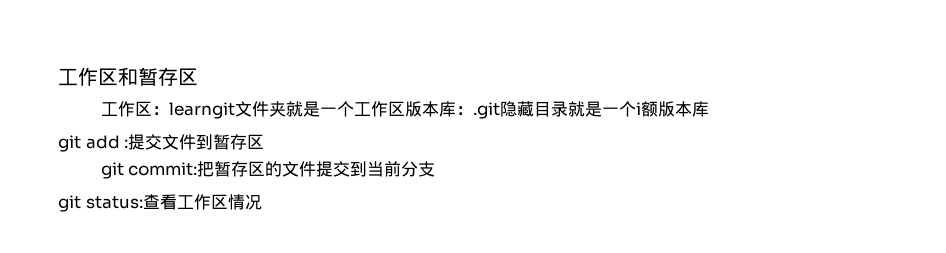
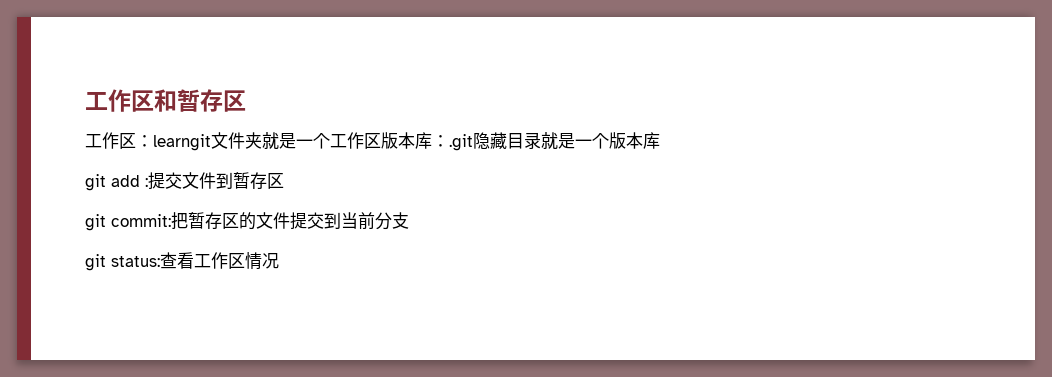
- 工作区：learngit文件夹就是一个工作区版本库：.git隐藏目录就是一个i额版本库
+ 工作区：learngit文件夹就是一个工作区版本库：.git隐藏目录就是一个版本库

